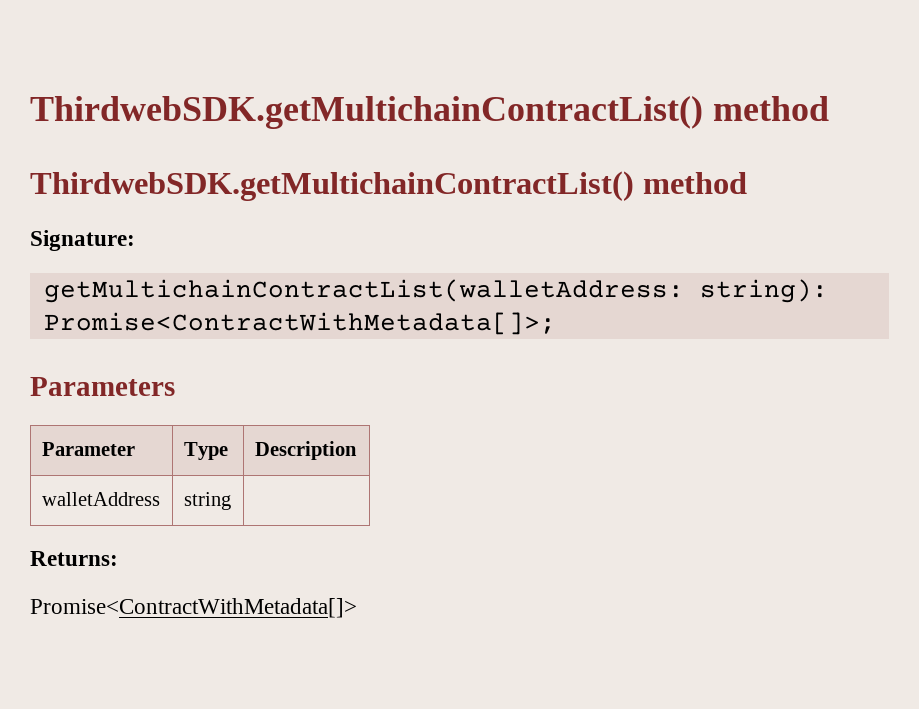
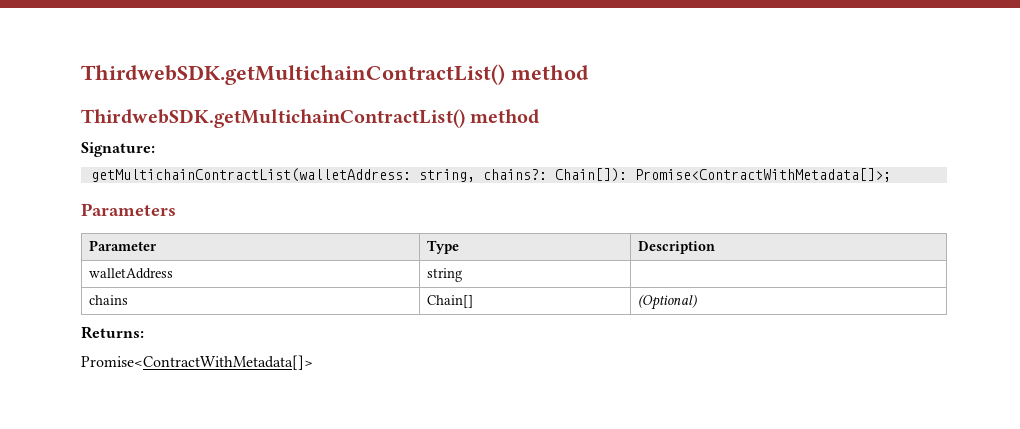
- getMultichainContractList(walletAddress: string): Promise<ContractWithMetadata[]>;
+ getMultichainContractList(walletAddress: string, chains?: Chain[]): Promise<ContractWithMetadata[]>;
+ chains | Chain[] | (Optional)

